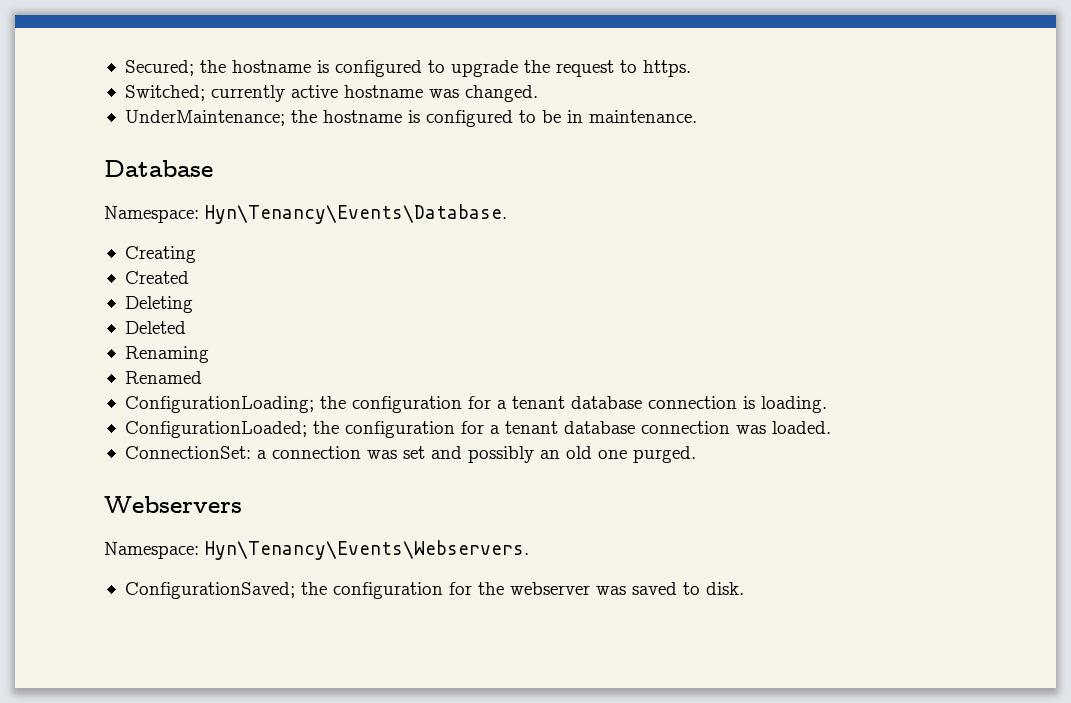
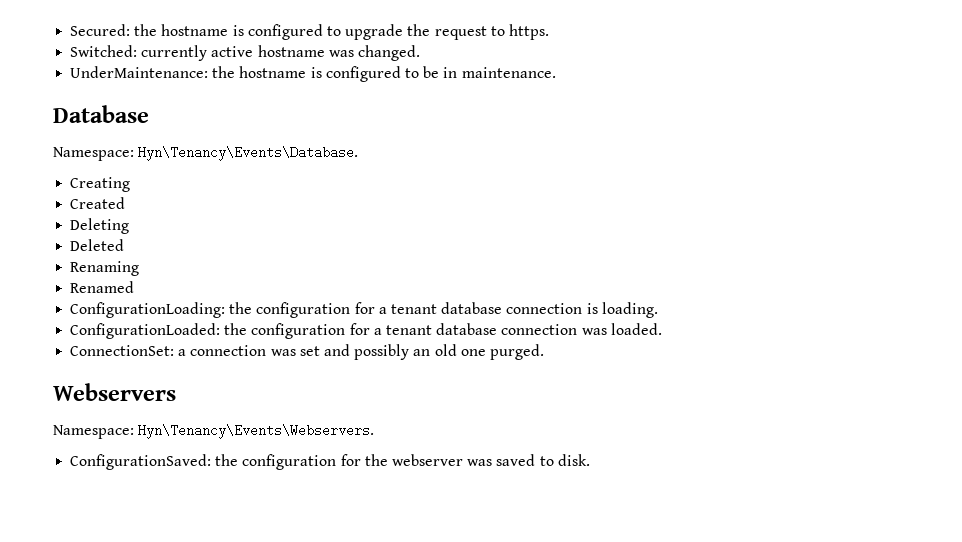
- Secured; the hostname is configured to upgrade the request to https.
+ Secured: the hostname is configured to upgrade the request to https.
- Switched; currently active hostname was changed.
+ Switched: currently active hostname was changed.
- UnderMaintenance; the hostname is configured to be in maintenance.
+ UnderMaintenance: the hostname is configured to be in maintenance.
- ConfigurationLoading; the configuration for a tenant database connection is loading.
+ ConfigurationLoading: the configuration for a tenant database connection is loading.
- ConfigurationLoaded; the configuration for a tenant database connection was loaded.
+ ConfigurationLoaded: the configuration for a tenant database connection was loaded.
- ConfigurationSaved; the configuration for the webserver was saved to disk.
+ ConfigurationSaved: the configuration for the webserver was saved to disk.

